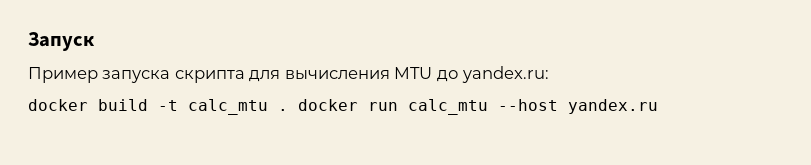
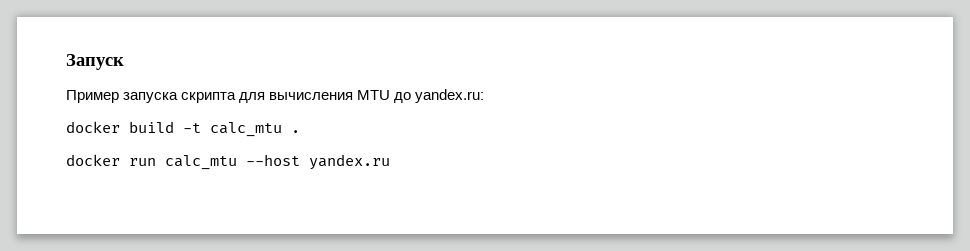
- docker build -t calc_mtu . docker run calc_mtu --host yandex.ru
+ docker build -t calc_mtu .
+ docker run calc_mtu --host yandex.ru

